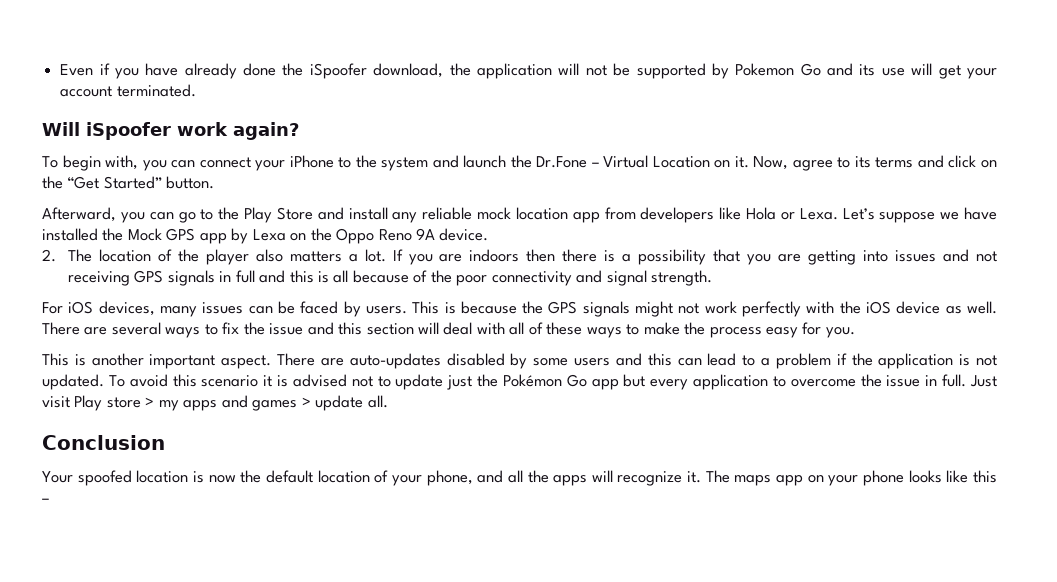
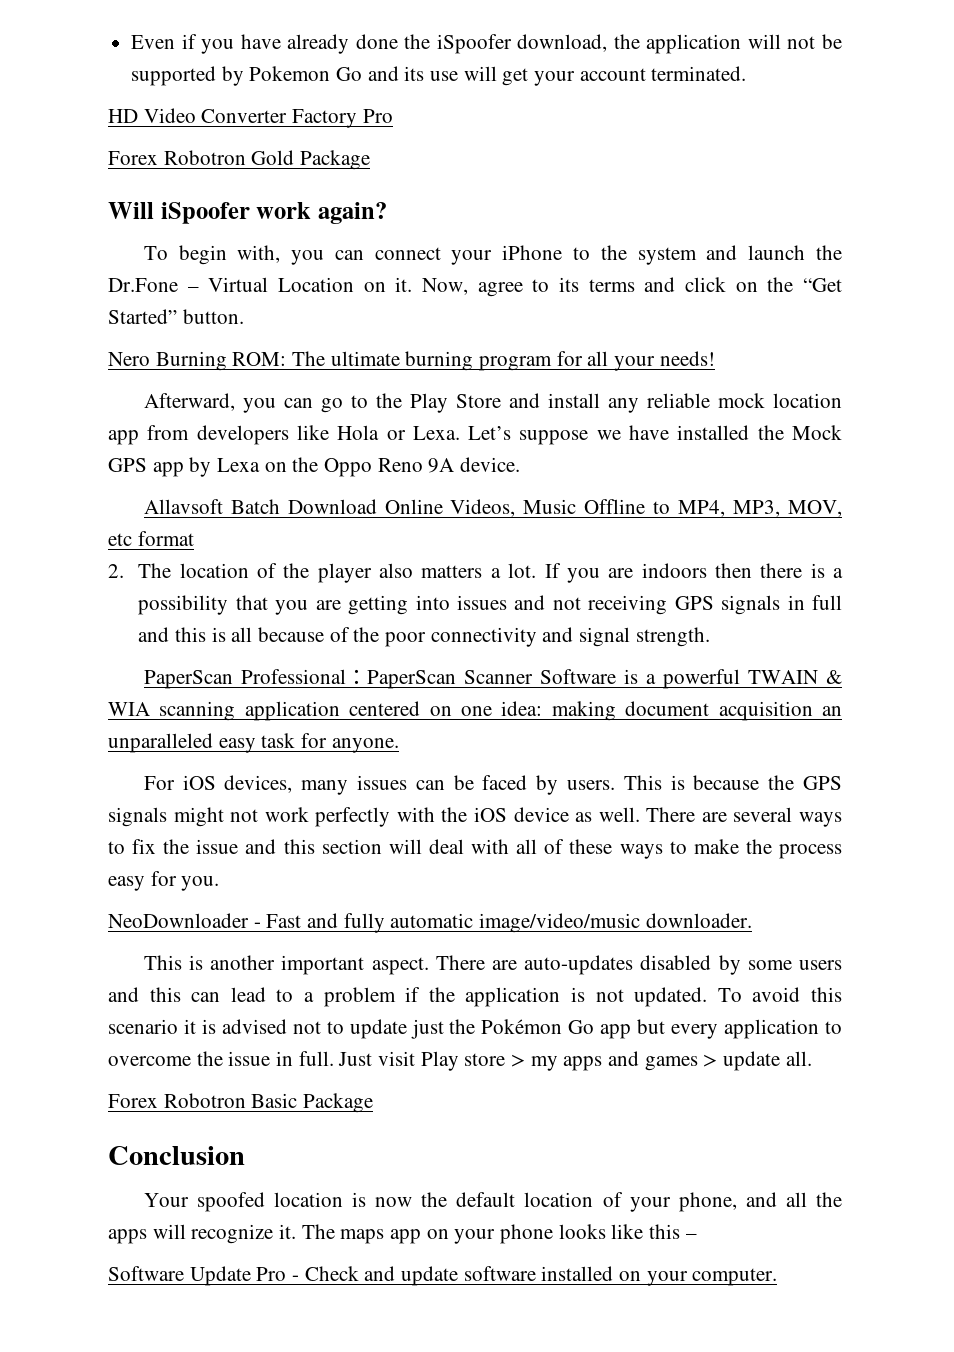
+ HD Video Converter Factory Pro
+ Forex Robotron Gold Package
+ Nero Burning ROM: The ultimate burning program for all your needs!
+ Allavsoft Batch Download Online Videos, Music Offline to MP4, MP3, MOV, etc format
+ PaperScan Professional：PaperScan Scanner Software is a powerful TWAIN & WIA scanning application centered on one idea: making document acquisition an unparalleled easy task for anyone.
+ NeoDownloader - Fast and fully automatic image/video/music downloader.
+ Forex Robotron Basic Package
+ Software Update Pro - Check and update software installed on your computer.

